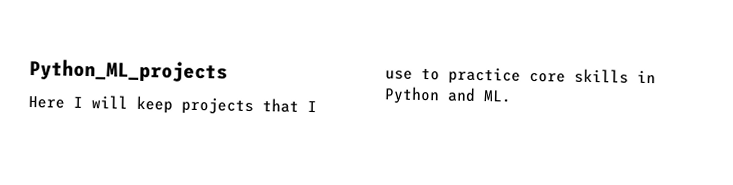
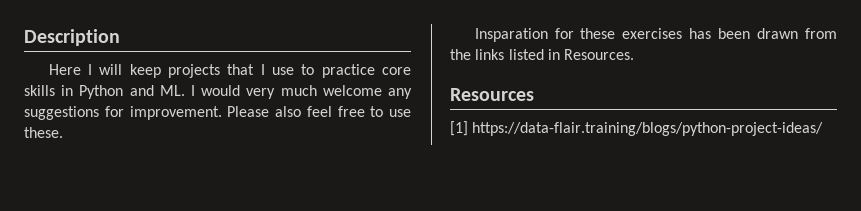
- Python_ML_projects
+ Description
- Here I will keep projects that I use to practice core skills in Python and ML.
+ Here I will keep projects that I use to practice core skills in Python and ML. I would very much welcome any suggestions for improvement. Please also feel free to use these.
+ Insparation for these exercises has been drawn from the links listed in Resources.
+ Resources
+ [1] https://data-flair.training/blogs/python-project-ideas/

